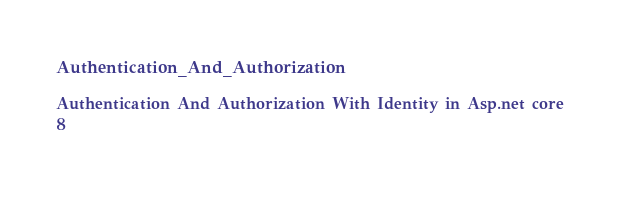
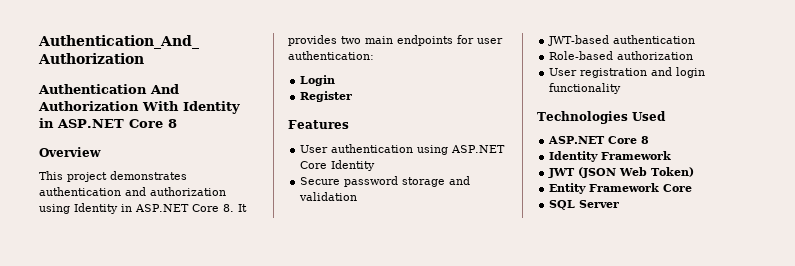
- Authentication And Authorization With Identity in Asp.net core 8
+ Authentication And Authorization With Identity in ASP.NET Core 8
+ Overview
+ This project demonstrates authentication and authorization using Identity in ASP.NET Core 8. It provides two main endpoints for user authentication:
+ Login
+ Register
+ Features
+ User authentication using ASP.NET Core Identity
+ Secure password storage and validation
+ JWT-based authentication
+ Role-based authorization
+ User registration and login functionality
+ Technologies Used
+ ASP.NET Core 8
+ Identity Framework
+ JWT (JSON Web Token)
+ Entity Framework Core
+ SQL Server

